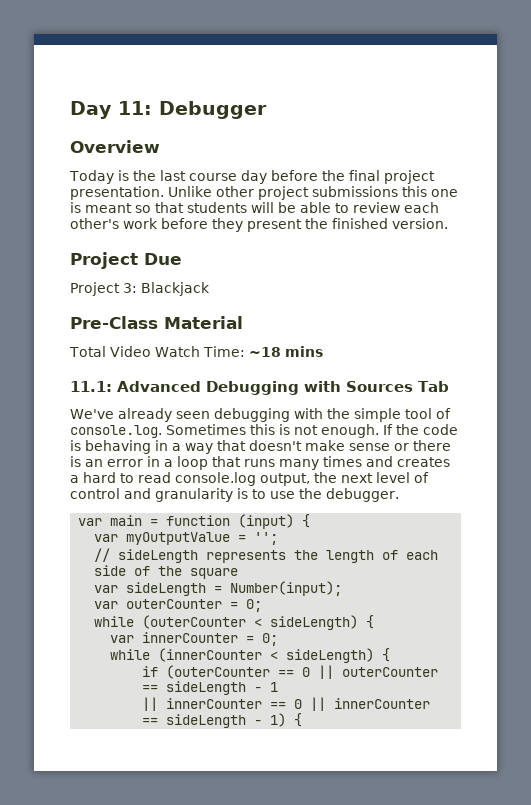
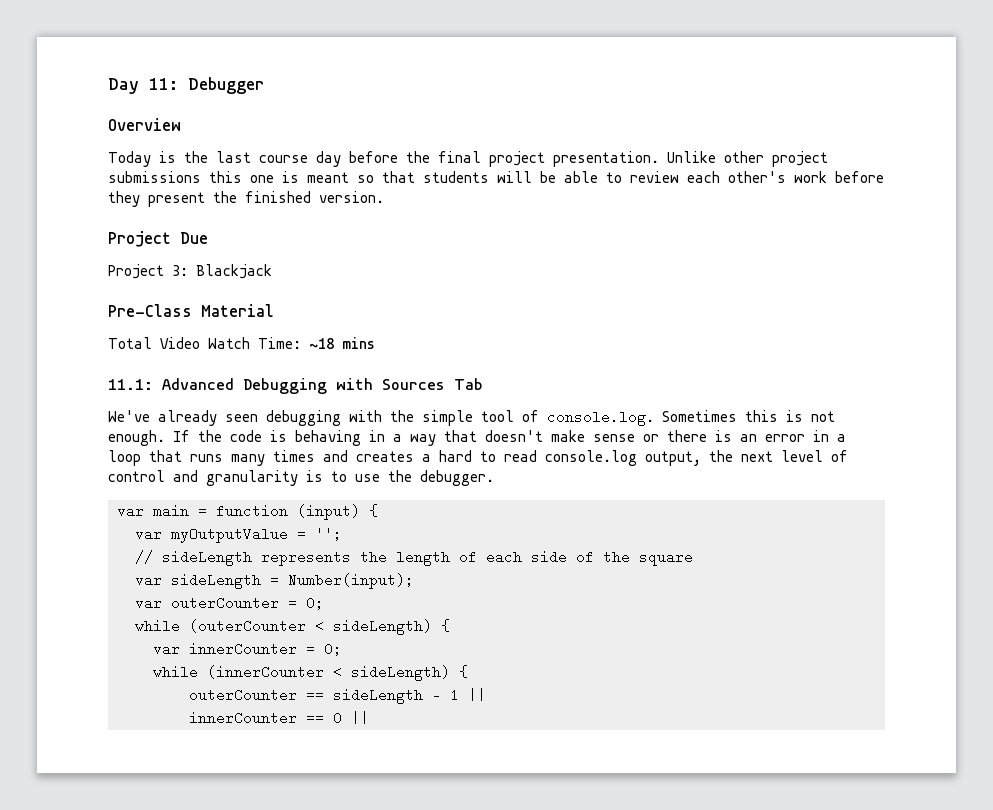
- if (outerCounter == 0 || outerCounter == sideLength - 1
- || innerCounter == 0 || innerCounter == sideLength - 1) {
+ outerCounter == sideLength - 1 ||
+ innerCounter == 0 ||

